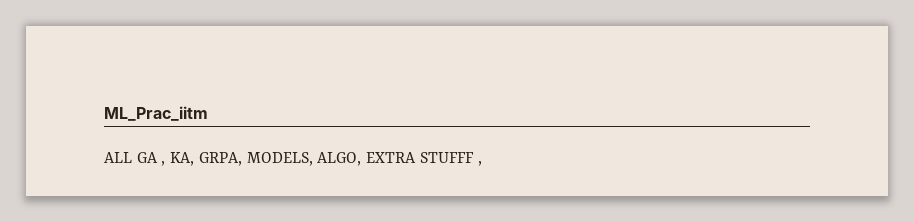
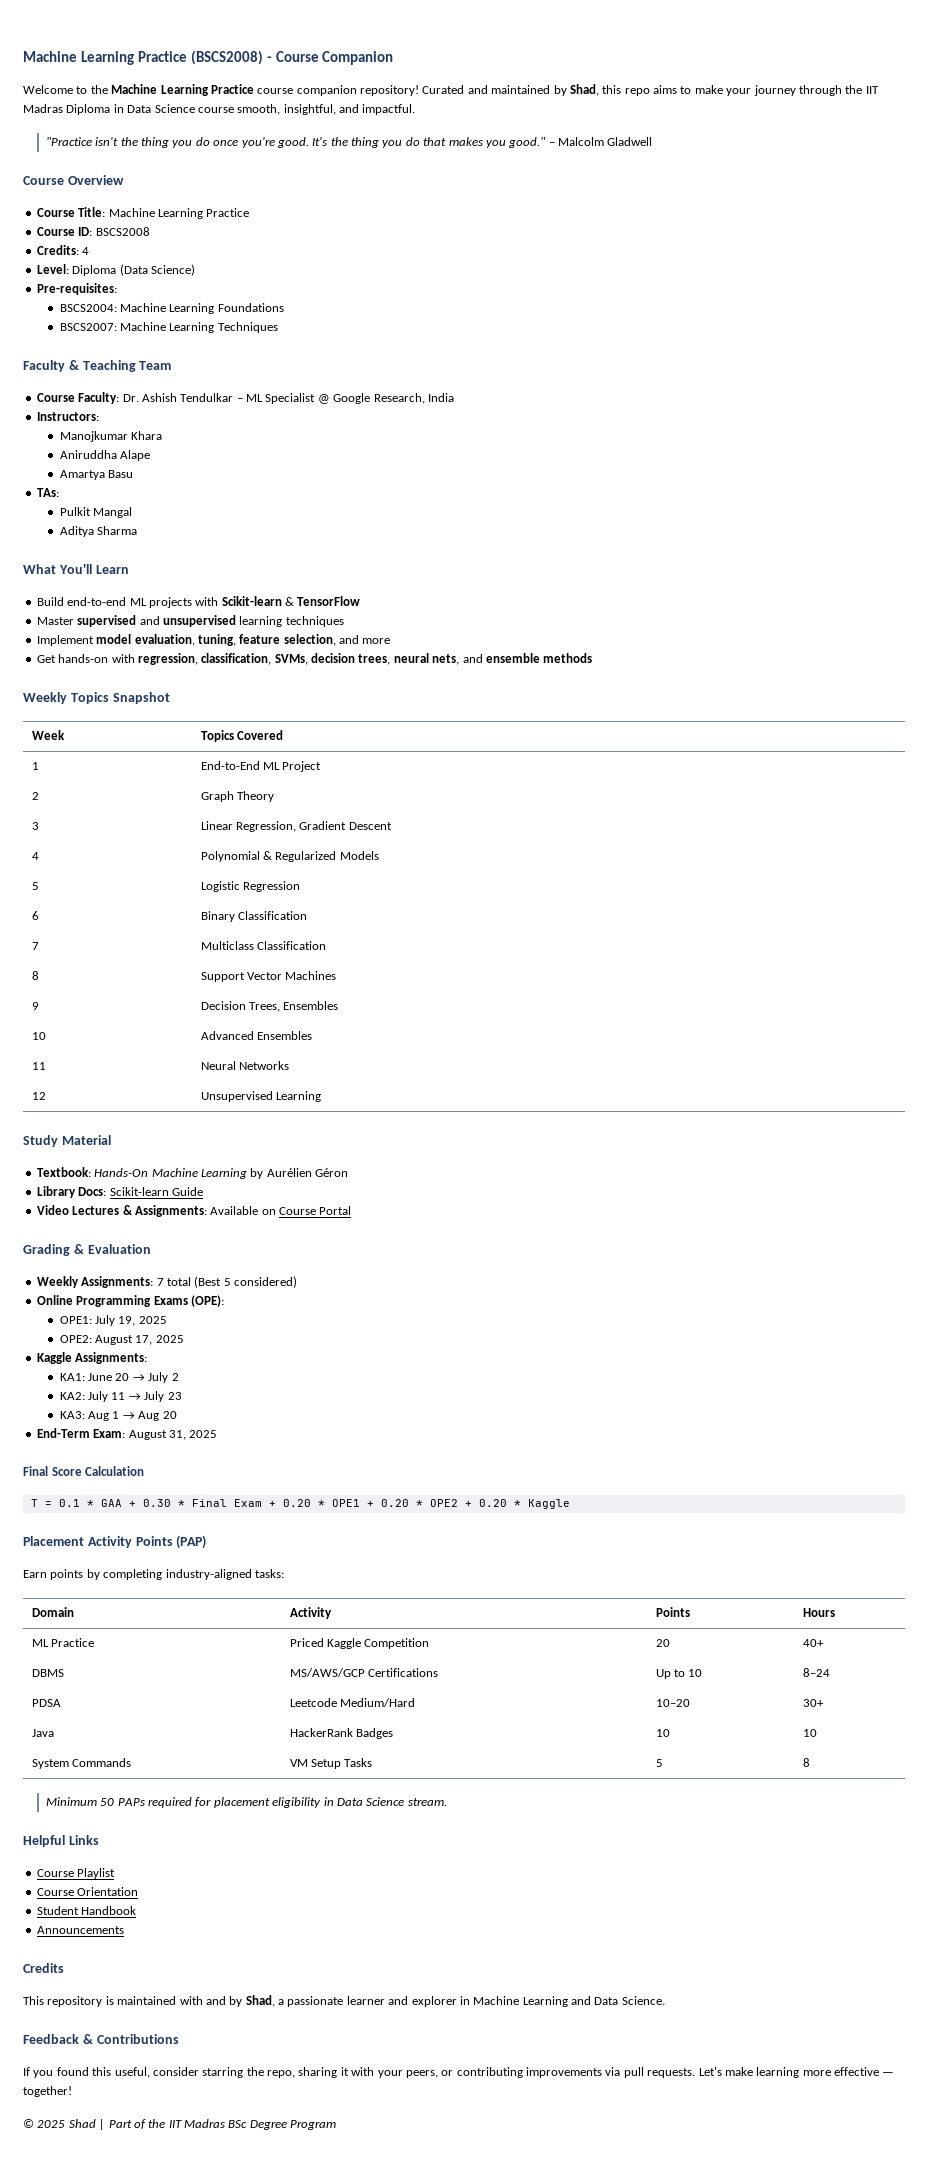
- ML_Prac_iitm
- ALL GA , KA, GRPA, MODELS, ALGO, EXTRA STUFFF ,
+ Machine Learning Practice (BSCS2008) - Course Companion
+ Welcome to the Machine Learning Practice course companion repository! Curated and maintained by Shad, this repo aims to make your journey through the IIT Madras Diploma in Data Science course smooth, insightful, and impactful.
+ "Practice isn't the thing you do once you're good. It's the thing you do that makes you good." – Malcolm Gladwell
+ Course Overview
+ Course Title: Machine Learning Practice
+ Course ID: BSCS2008
+ Credits: 4
+ Level: Diploma (Data Science)
+ Pre-requisites:
+ BSCS2004: Machine Learning Foundations
+ BSCS2007: Machine Learning Techniques
+ Faculty & Teaching Team
+ Course Faculty: Dr. Ashish Tendulkar – ML Specialist @ Google Research, India
+ Instructors:
+ Manojkumar Khara
+ Aniruddha Alape
+ Amartya Basu
+ TAs:
+ Pulkit Mangal
+ Aditya Sharma
+ What You'll Learn
+ Build end-to-end ML projects with Scikit-learn & TensorFlow
+ Master supervised and unsupervised learning techniques
+ Implement model evaluation, tuning, feature selection, and more
+ Get hands-on with regression, classification, SVMs, decision trees, neural nets, and ensemble methods
+ Weekly Topics Snapshot
+ Week | Topics Covered
+ 1 | End-to-End ML Project
+ 2 | Graph Theory
+ 3 | Linear Regression, Gradient Descent
+ 4 | Polynomial & Regularized Models
+ 5 | Logistic Regression
+ 6 | Binary Classification
+ 7 | Multiclass Classification
+ 8 | Support Vector Machines
+ 9 | Decision Trees, Ensembles
+ 10 | Advanced Ensembles
+ 11 | Neural Networks
+ 12 | Unsupervised Learning
+ Study Material
+ Textbook: Hands-On Machine Learning by Aurélien Géron
+ Library Docs: Scikit-learn Guide
+ Video Lectures & Assignments: Available on Course Portal
+ Grading & Evaluation
+ Weekly Assignments: 7 total (Best 5 considered)
+ Online Programming Exams (OPE):
+ OPE1: July 19, 2025
+ OPE2: August 17, 2025
+ Kaggle Assignments:
+ KA1: June 20 → July 2
+ KA2: July 11 → July 23
+ KA3: Aug 1 → Aug 20
+ End-Term Exam: August 31, 2025
+ Final Score Calculation
+ T = 0.1 * GAA + 0.30 * Final Exam + 0.20 * OPE1 + 0.20 * OPE2 + 0.20 * Kaggle
+ Placement Activity Points (PAP)
+ Earn points by completing industry-aligned tasks:
+ Domain | Activity | Points | Hours
+ ML Practice | Priced Kaggle Competition | 20 | 40+
+ DBMS | MS/AWS/GCP Certifications | Up to 10 | 8–24
+ PDSA | Leetcode Medium/Hard | 10–20 | 30+
+ Java | HackerRank Badges | 10 | 10
+ System Commands | VM Setup Tasks | 5 | 8
+ Minimum 50 PAPs required for placement eligibility in Data Science stream.
+ Helpful Links
+ Course Playlist
+ Course Orientation
+ Student Handbook
+ Announcements
+ Credits
+ This repository is maintained with and by Shad, a passionate learner and explorer in Machine Learning and Data Science.
+ Feedback & Contributions
+ If you found this useful, consider starring the repo, sharing it with your peers, or contributing improvements via pull requests. Let's make learning more effective — together!
+ © 2025 Shad | Part of the IIT Madras BSc Degree Program

